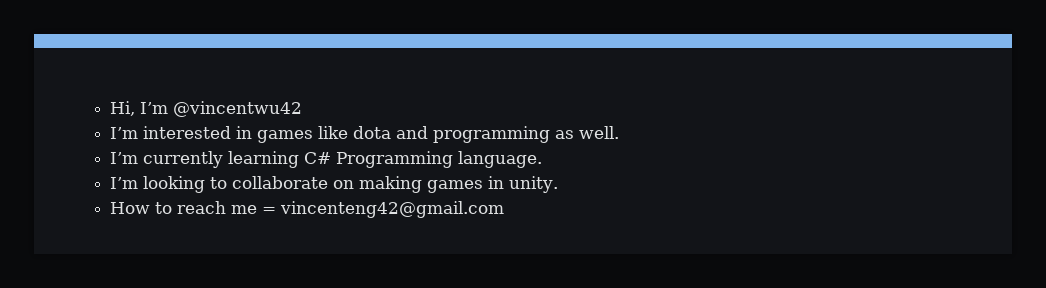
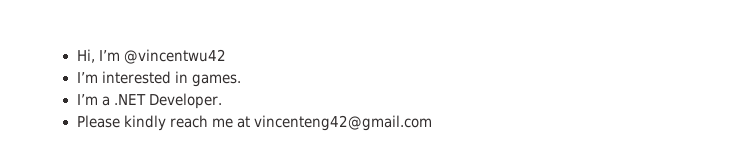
- I’m interested in games like dota and programming as well.
- I’m currently learning C# Programming language.
- I’m looking to collaborate on making games in unity.
- How to reach me = vincenteng42@gmail.com
+ I’m interested in games.
+ I’m a .NET Developer.
+ Please kindly reach me at vincenteng42@gmail.com

